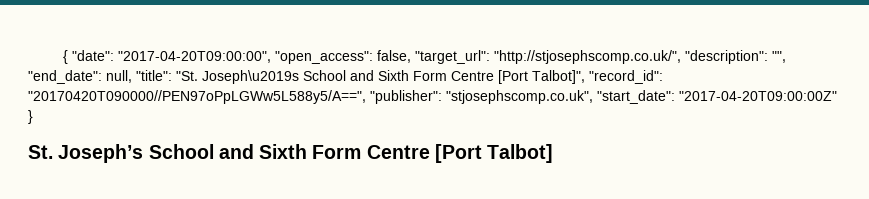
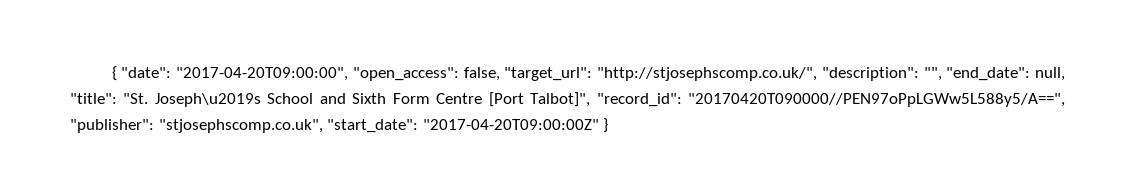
- St. Joseph’s School and Sixth Form Centre [Port Talbot]

